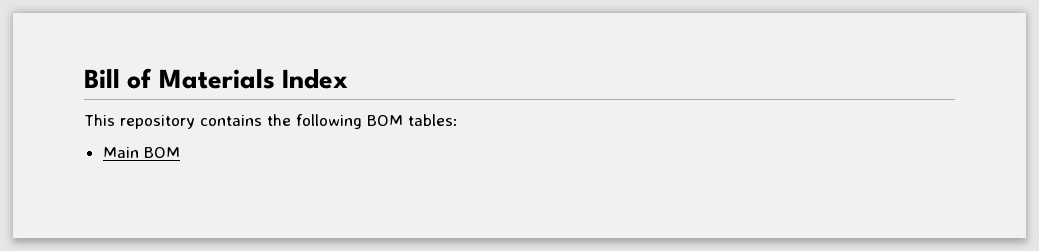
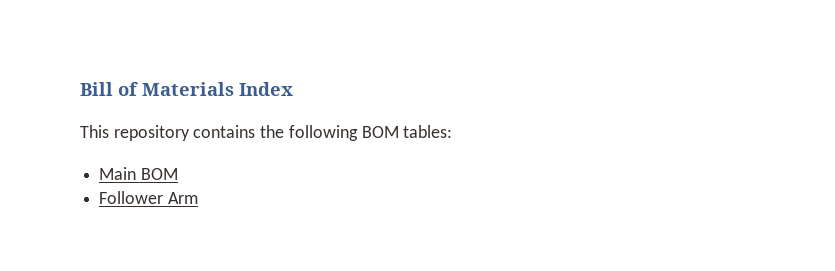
+ Follower Arm

